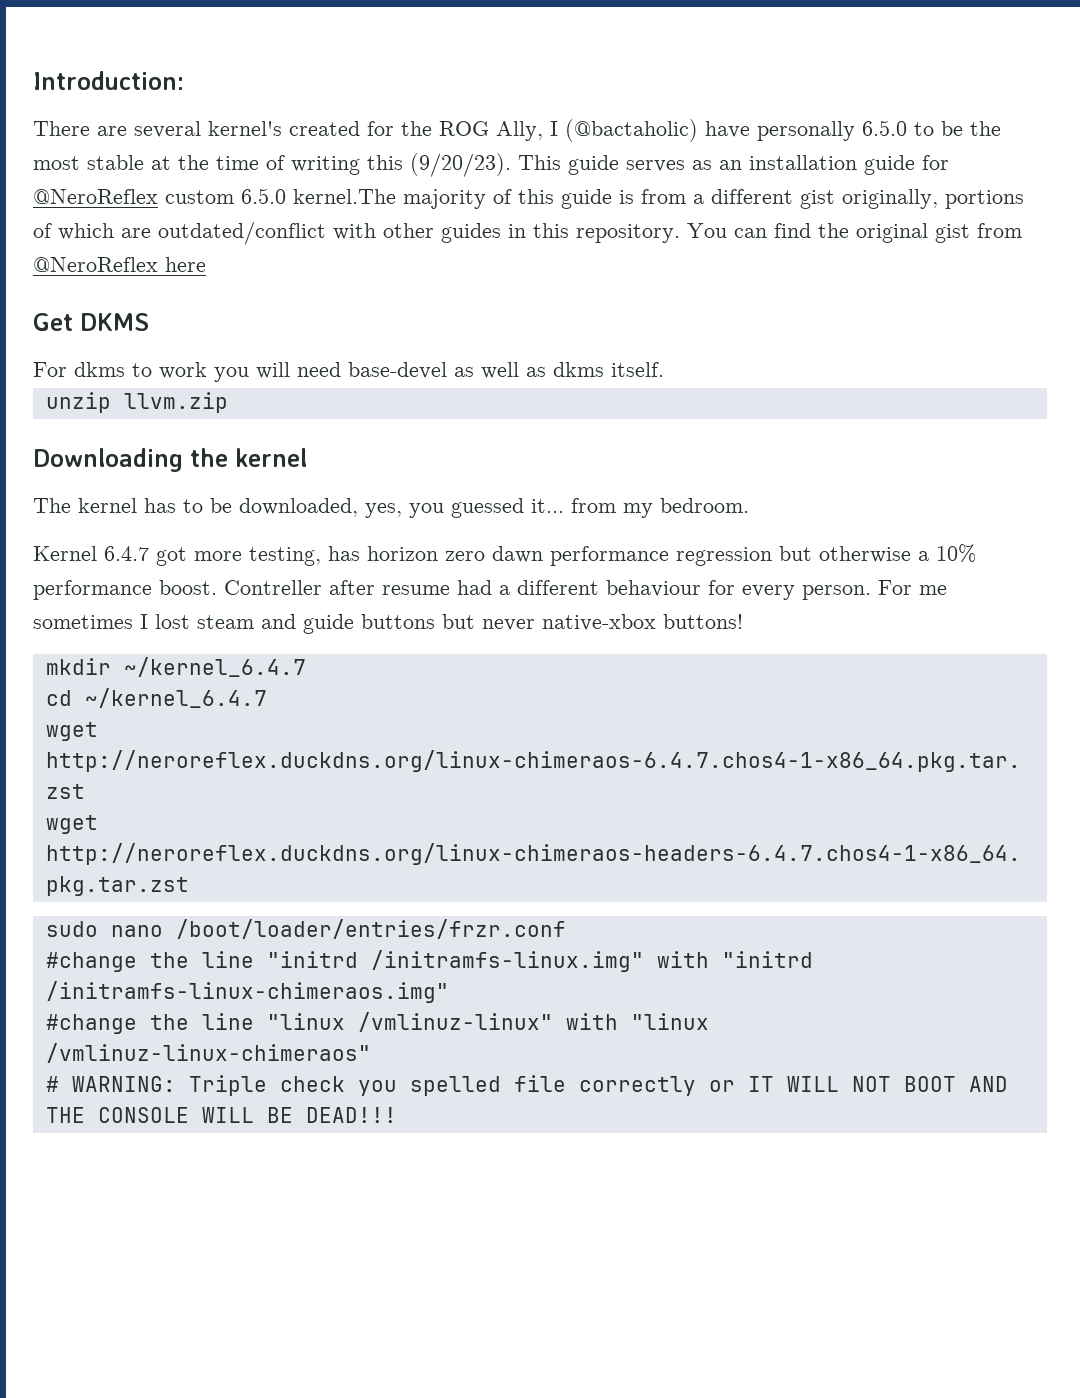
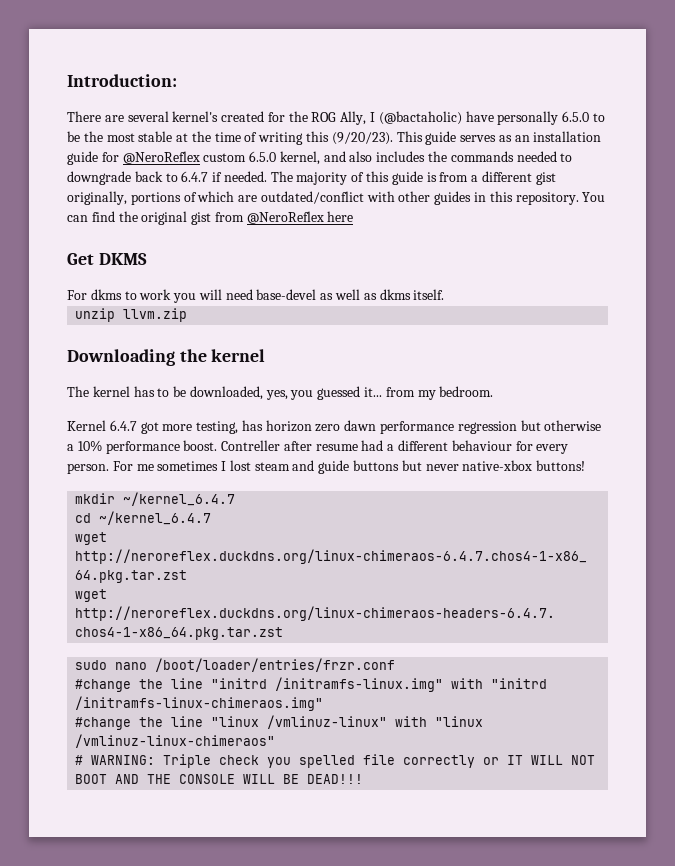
- This guide serves as an installation guide for @NeroReflex custom 6.5.0 kernel.The majority of this guide is from a different gist originally, portions of which are outdated/conflict with other guides in this repository.
+ This guide serves as an installation guide for @NeroReflex custom 6.5.0 kernel, and also includes the commands needed to downgrade back to 6.4.7 if needed. The majority of this guide is from a different gist originally, portions of which are outdated/conflict with other guides in this repository.

